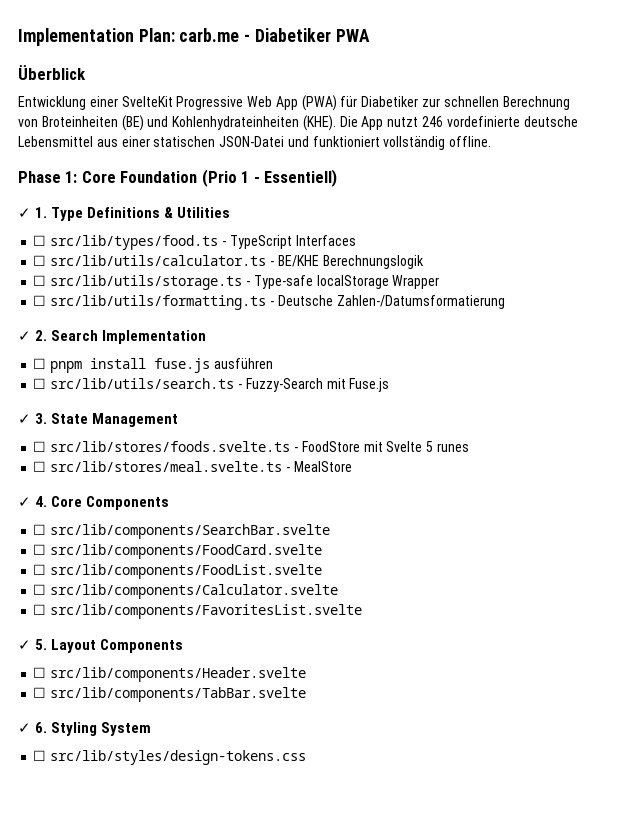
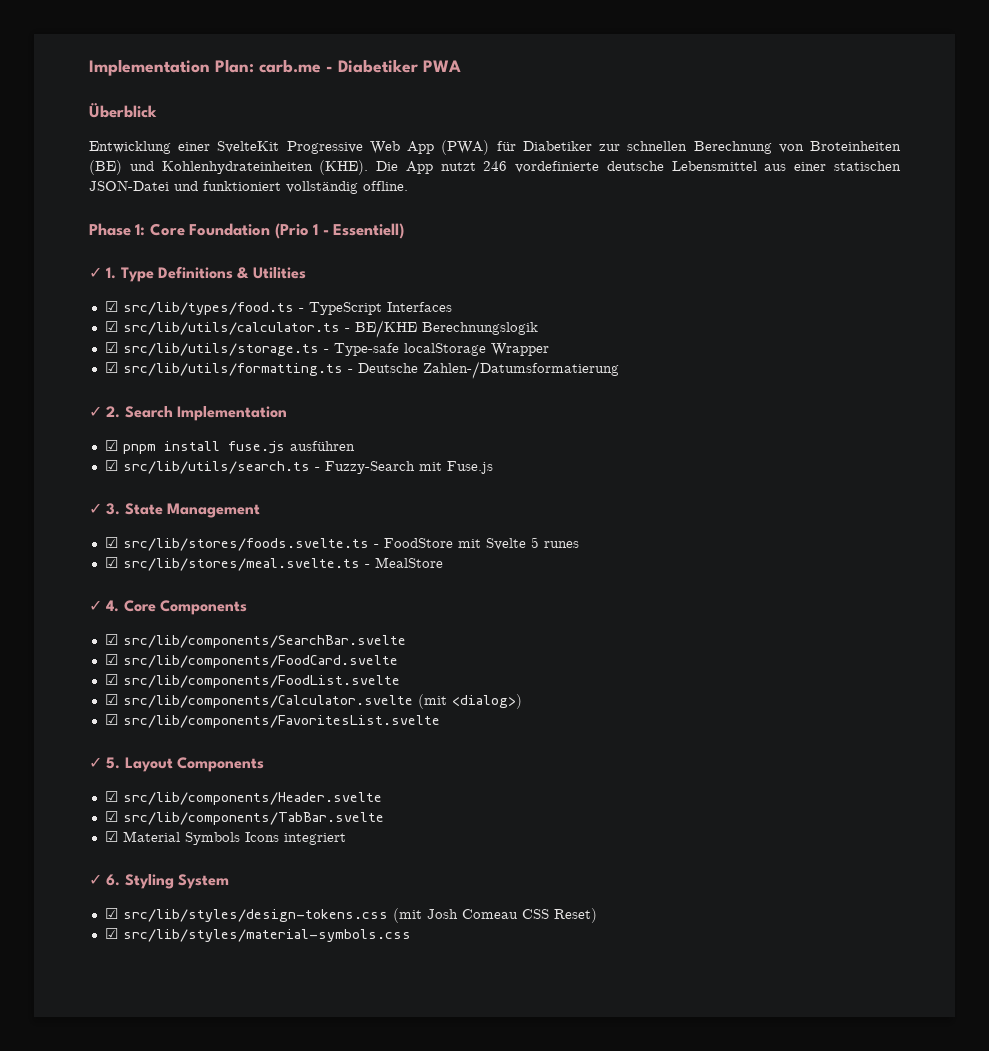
- ☐ src/lib/types/food.ts - TypeScript Interfaces
+ ☑ src/lib/types/food.ts - TypeScript Interfaces
- ☐ src/lib/utils/calculator.ts - BE/KHE Berechnungslogik
+ ☑ src/lib/utils/calculator.ts - BE/KHE Berechnungslogik
- ☐ src/lib/utils/storage.ts - Type-safe localStorage Wrapper
+ ☑ src/lib/utils/storage.ts - Type-safe localStorage Wrapper
- ☐ src/lib/utils/formatting.ts - Deutsche Zahlen-/Datumsformatierung
+ ☑ src/lib/utils/formatting.ts - Deutsche Zahlen-/Datumsformatierung
- ☐ pnpm install fuse.js ausführen
+ ☑ pnpm install fuse.js ausführen
- ☐ src/lib/utils/search.ts - Fuzzy-Search mit Fuse.js
+ ☑ src/lib/utils/search.ts - Fuzzy-Search mit Fuse.js
- ☐ src/lib/stores/foods.svelte.ts - FoodStore mit Svelte 5 runes
+ ☑ src/lib/stores/foods.svelte.ts - FoodStore mit Svelte 5 runes
- ☐ src/lib/stores/meal.svelte.ts - MealStore
+ ☑ src/lib/stores/meal.svelte.ts - MealStore
- ☐ src/lib/components/SearchBar.svelte
+ ☑ src/lib/components/SearchBar.svelte
- ☐ src/lib/components/FoodCard.svelte
+ ☑ src/lib/components/FoodCard.svelte
- ☐ src/lib/components/FoodList.svelte
+ ☑ src/lib/components/FoodList.svelte
- ☐ src/lib/components/Calculator.svelte
- ☐ src/lib/components/FavoritesList.svelte
+ ☑ src/lib/components/Calculator.svelte (mit <dialog>)
+ ☑ src/lib/components/FavoritesList.svelte
- ☐ src/lib/components/Header.svelte
+ ☑ src/lib/components/Header.svelte
- ☐ src/lib/components/TabBar.svelte
+ ☑ src/lib/components/TabBar.svelte
+ ☑ Material Symbols Icons integriert
- ☐ src/lib/styles/design-tokens.css
+ ☑ src/lib/styles/design-tokens.css (mit Josh Comeau CSS Reset)
+ ☑ src/lib/styles/material-symbols.css

